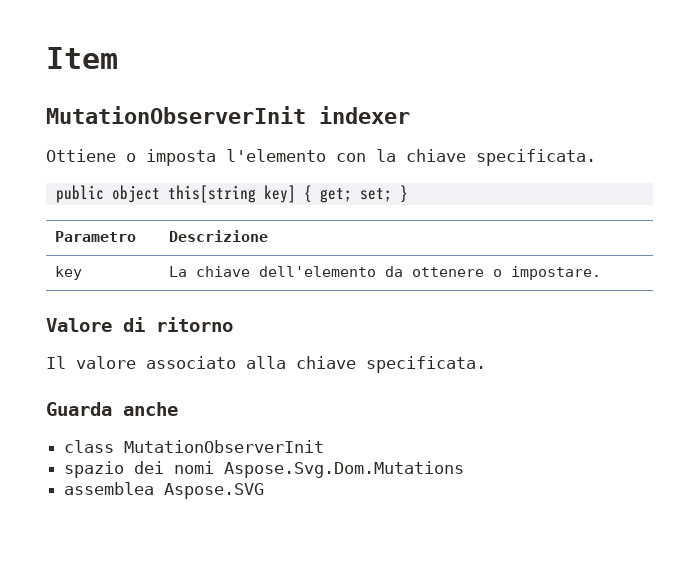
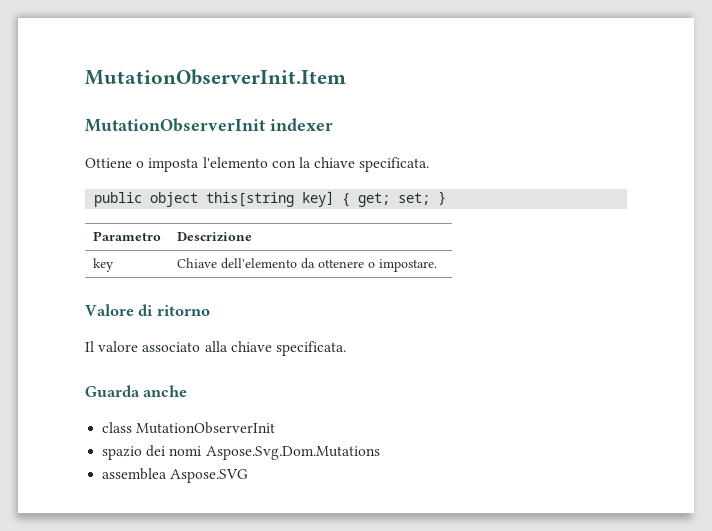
- Item
+ MutationObserverInit.Item
- key | La chiave dell'elemento da ottenere o impostare.
+ key | Chiave dell'elemento da ottenere o impostare.

